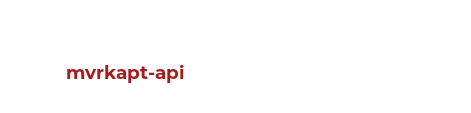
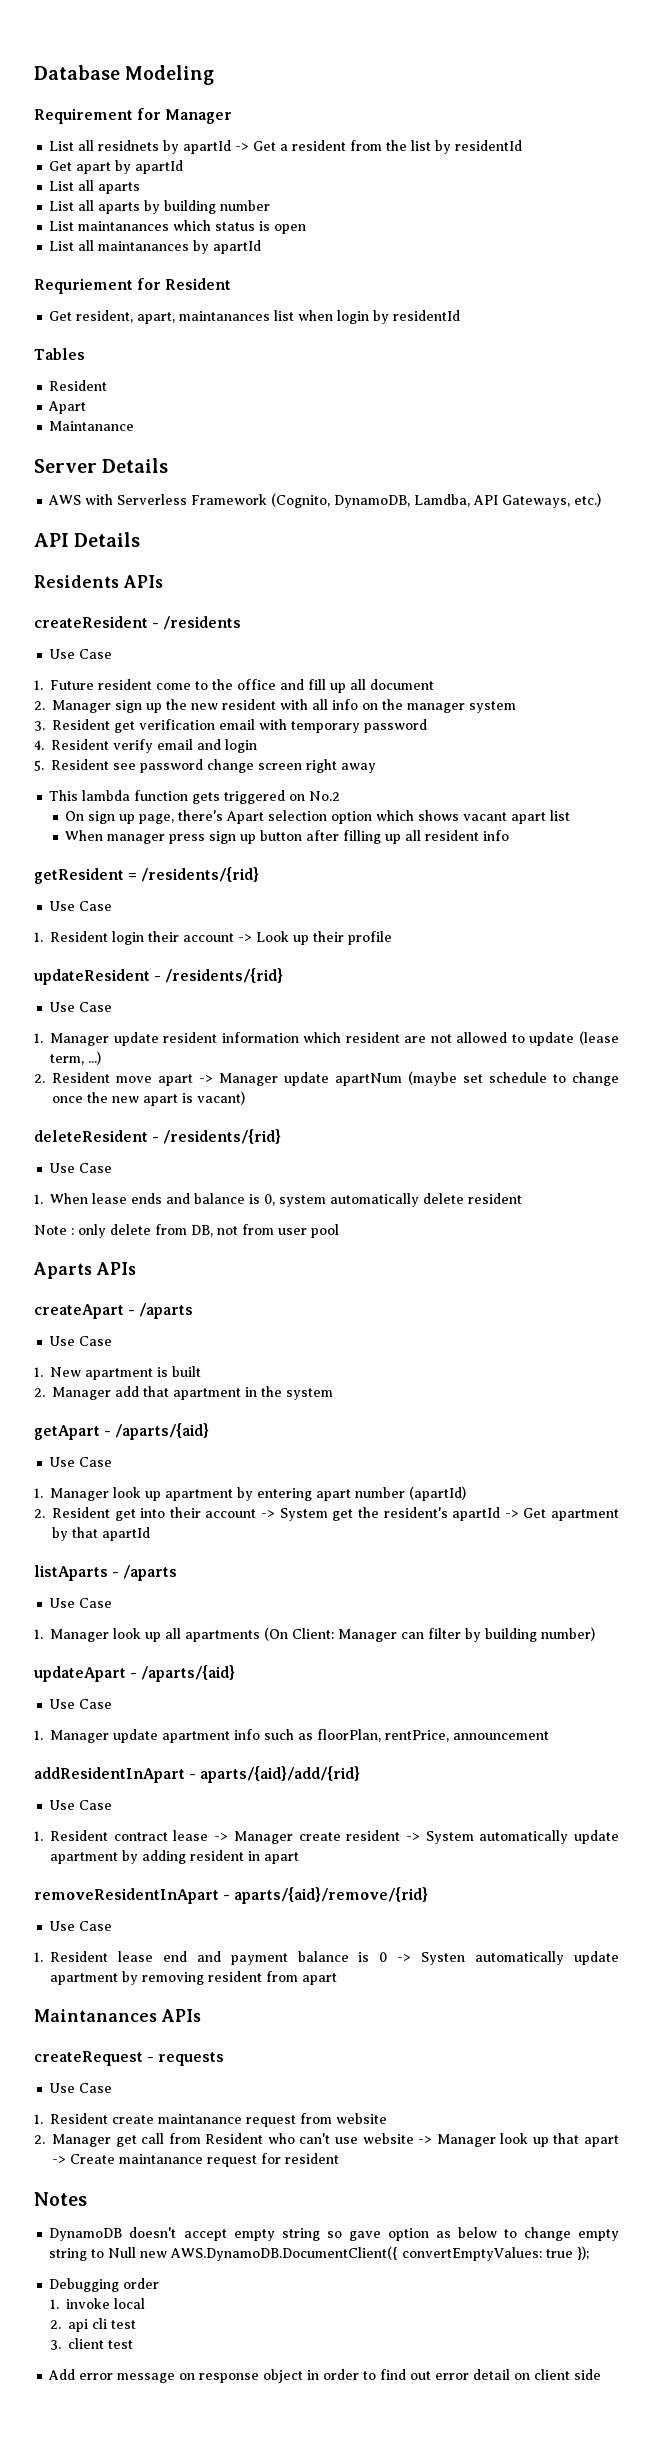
- mvrkapt-api
+ Database Modeling
+ Requirement for Manager
+ List all residnets by apartId -> Get a resident from the list by residentId
+ Get apart by apartId
+ List all aparts
+ List all aparts by building number
+ List maintanances which status is open
+ List all maintanances by apartId
+ Requriement for Resident
+ Get resident, apart, maintanances list when login by residentId
+ Tables
+ Resident
+ Apart
+ Maintanance
+ Server Details
+ AWS with Serverless Framework (Cognito, DynamoDB, Lamdba, API Gateways, etc.)
+ API Details
+ Residents APIs
+ createResident - /residents
+ Use Case
+ 1. Future resident come to the office and fill up all document
+ 2. Manager sign up the new resident with all info on the manager system
+ 3. Resident get verification email with temporary password
+ 4. Resident verify email and login
+ 5. Resident see password change screen right away
+ This lambda function gets triggered on No.2
+ On sign up page, there's Apart selection option which shows vacant apart list
+ When manager press sign up button after filling up all resident info
+ getResident = /residents/{rid}
+ Use Case
+ 1. Resident login their account -> Look up their profile
+ updateResident - /residents/{rid}
+ Use Case
+ 1. Manager update resident information which resident are not allowed to update (lease term, ...)
+ 2. Resident move apart -> Manager update apartNum (maybe set schedule to change once the new apart is vacant)
+ deleteResident - /residents/{rid}
+ Use Case
+ 1. When lease ends and balance is 0, system automatically delete resident
+ Note : only delete from DB, not from user pool
+ Aparts APIs
+ createApart - /aparts
+ Use Case
+ 1. New apartment is built
+ 2. Manager add that apartment in the system
+ getApart - /aparts/{aid}
+ Use Case
+ 1. Manager look up apartment by entering apart number (apartId)
+ 2. Resident get into their account -> System get the resident's apartId -> Get apartment by that apartId
+ listAparts - /aparts
+ Use Case
+ 1. Manager look up all apartments (On Client: Manager can filter by building number)
+ updateApart - /aparts/{aid}
+ Use Case
+ 1. Manager update apartment info such as floorPlan, rentPrice, announcement
+ addResidentInApart - aparts/{aid}/add/{rid}
+ Use Case
+ 1. Resident contract lease -> Manager create resident -> System automatically update apartment by adding resident in apart
+ removeResidentInApart - aparts/{aid}/remove/{rid}
+ Use Case
+ 1. Resident lease end and payment balance is 0 -> Systen automatically update apartment by removing resident from apart
+ Maintanances APIs
+ createRequest - requests
+ Use Case
+ 1. Resident create maintanance request from website
+ 2. Manager get call from Resident who can't use website -> Manager look up that apart -> Create maintanance request for resident
+ Notes
+ DynamoDB doesn't accept empty string so gave option as below to change empty string to Null new AWS.DynamoDB.DocumentClient({ convertEmptyValues: true });
+ Debugging order
+ 1. invoke local
+ 2. api cli test
+ 3. client test
+ Add error message on response object in order to find out error detail on client side

